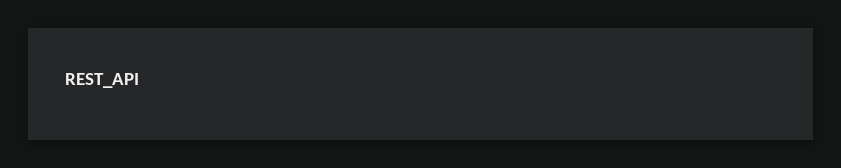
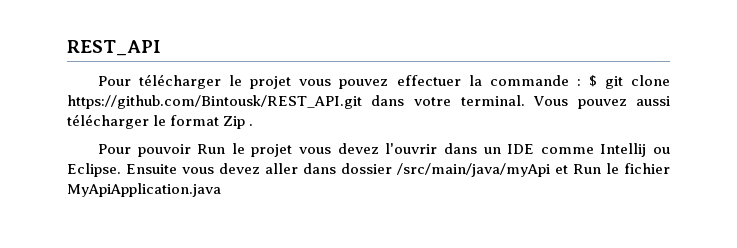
+ Pour télécharger le projet vous pouvez effectuer la commande : $ git clone https://github.com/Bintousk/REST_API.git dans votre terminal. Vous pouvez aussi télécharger le format Zip .
+ Pour pouvoir Run le projet vous devez l'ouvrir dans un IDE comme Intellij ou Eclipse. Ensuite vous devez aller dans dossier /src/main/java/myApi et Run le fichier MyApiApplication.java

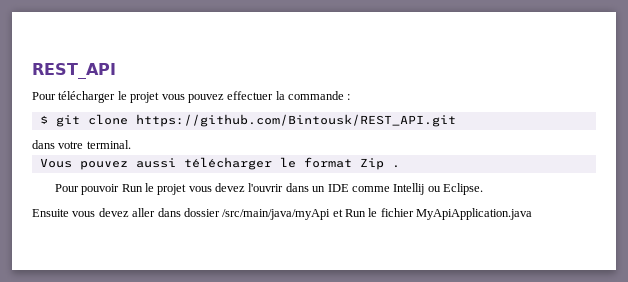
- Pour télécharger le projet vous pouvez effectuer la commande : $ git clone https://github.com/Bintousk/REST_API.git dans votre terminal. Vous pouvez aussi télécharger le format Zip .
+ Pour télécharger le projet vous pouvez effectuer la commande :
+ $ git clone https://github.com/Bintousk/REST_API.git
+ dans votre terminal.
+ Vous pouvez aussi télécharger le format Zip .
- Pour pouvoir Run le projet vous devez l'ouvrir dans un IDE comme Intellij ou Eclipse. Ensuite vous devez aller dans dossier /src/main/java/myApi et Run le fichier MyApiApplication.java
+ Pour pouvoir Run le projet vous devez l'ouvrir dans un IDE comme Intellij ou Eclipse.
+ Ensuite vous devez aller dans dossier /src/main/java/myApi et Run le fichier MyApiApplication.java

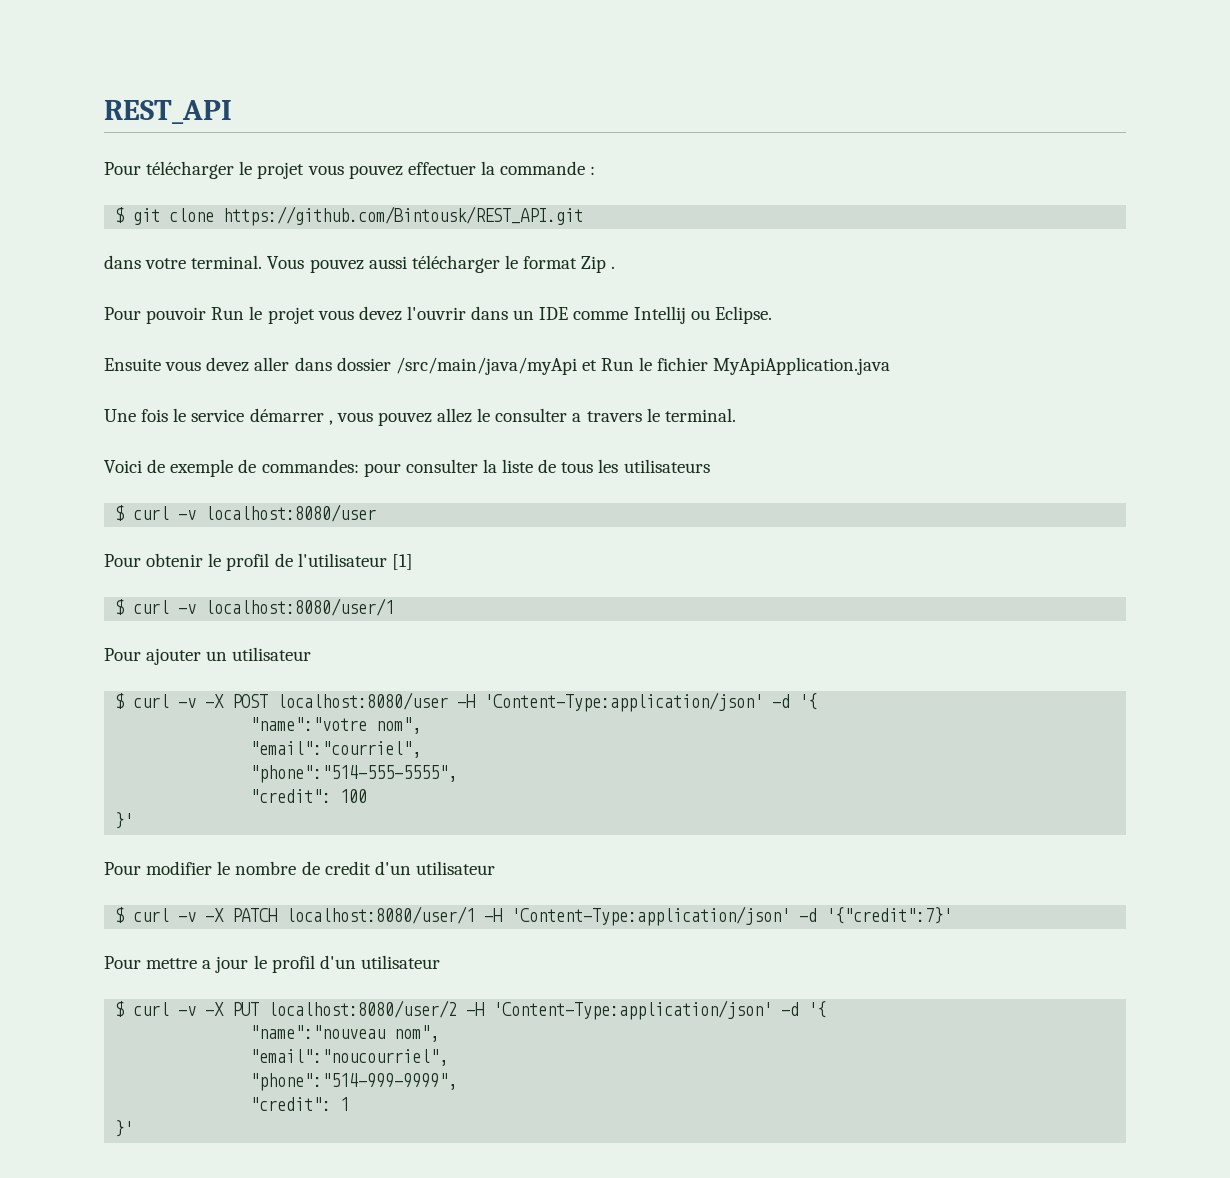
- dans votre terminal.
- Vous pouvez aussi télécharger le format Zip .
+ dans votre terminal. Vous pouvez aussi télécharger le format Zip .
+ Une fois le service démarrer , vous pouvez allez le consulter a travers le terminal.
+ Voici de exemple de commandes: pour consulter la liste de tous les utilisateurs
+ $ curl -v localhost:8080/user
+ Pour obtenir le profil de l'utilisateur [1]
+ $ curl -v localhost:8080/user/1
+ Pour ajouter un utilisateur
+ $ curl -v -X POST localhost:8080/user -H 'Content-Type:application/json' -d '{
+ "name":"votre nom",
+ "email":"courriel",
+ "phone":"514-555-5555",
+ "credit": 100
+ }'
+ Pour modifier le nombre de credit d'un utilisateur
+ $ curl -v -X PATCH localhost:8080/user/1 -H 'Content-Type:application/json' -d '{"credit":7}'
+ Pour mettre a jour le profil d'un utilisateur
+ $ curl -v -X PUT localhost:8080/user/2 -H 'Content-Type:application/json' -d '{
+ "name":"nouveau nom",
+ "email":"noucourriel",
+ "phone":"514-999-9999",
+ "credit": 1
+ }'

